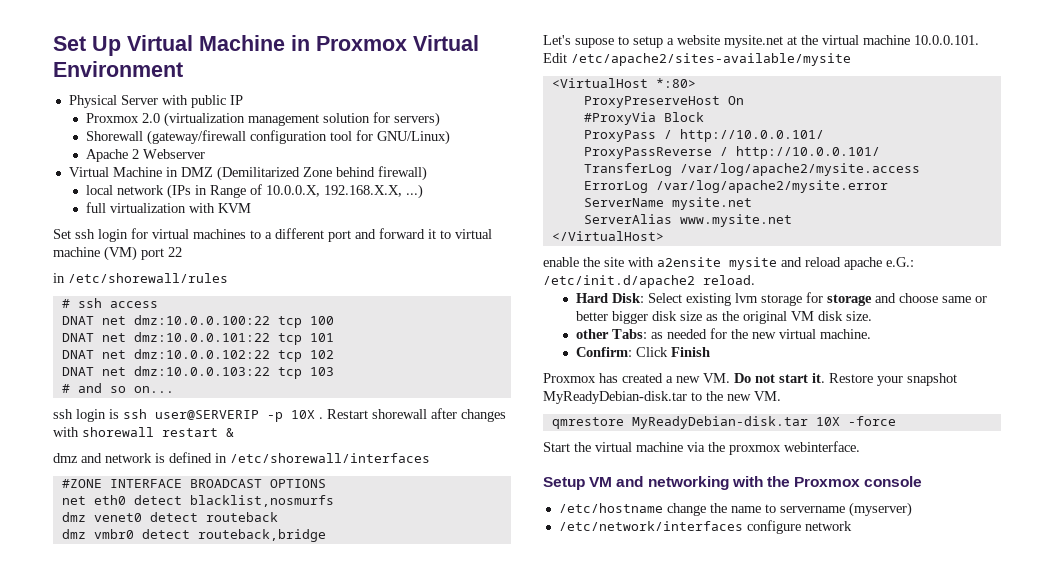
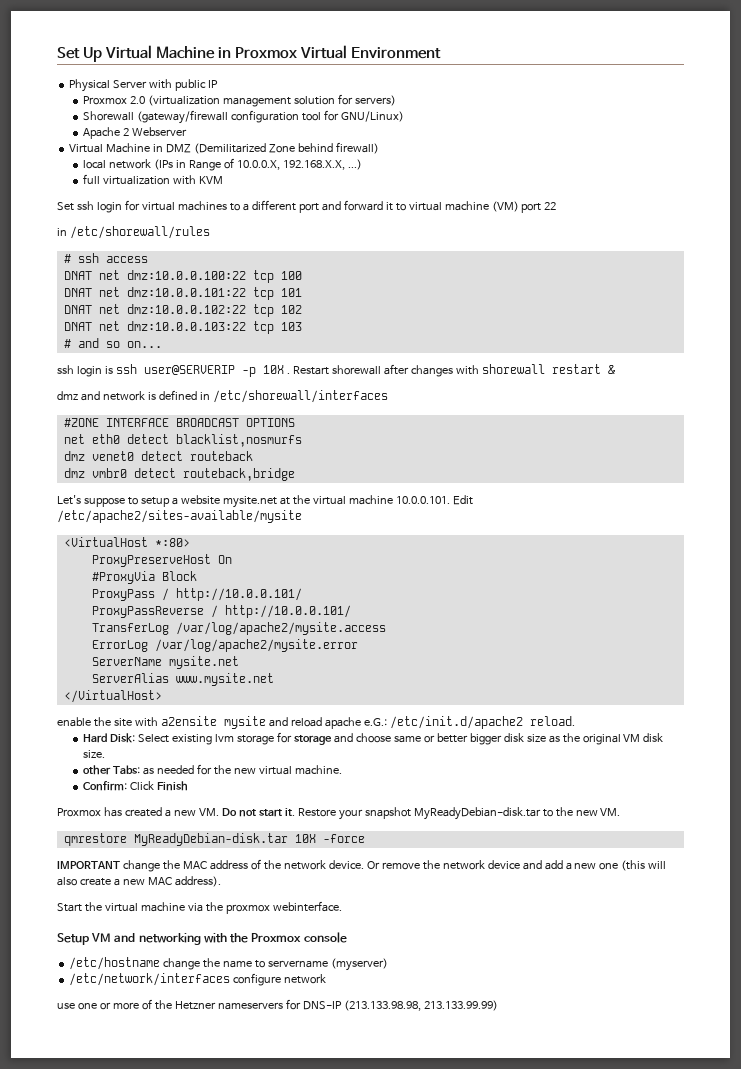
- Let's supose to setup a website mysite.net at the virtual machine 10.0.0.101. Edit /etc/apache2/sites-available/mysite
+ Let's suppose to setup a website mysite.net at the virtual machine 10.0.0.101. Edit /etc/apache2/sites-available/mysite
+ IMPORTANT change the MAC address of the network device. Or remove the network device and add a new one (this will also create a new MAC address).
+ use one or more of the Hetzner nameservers for DNS-IP (213.133.98.98, 213.133.99.99)

